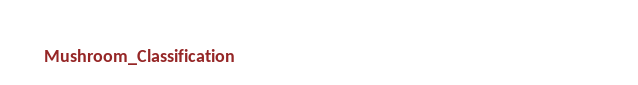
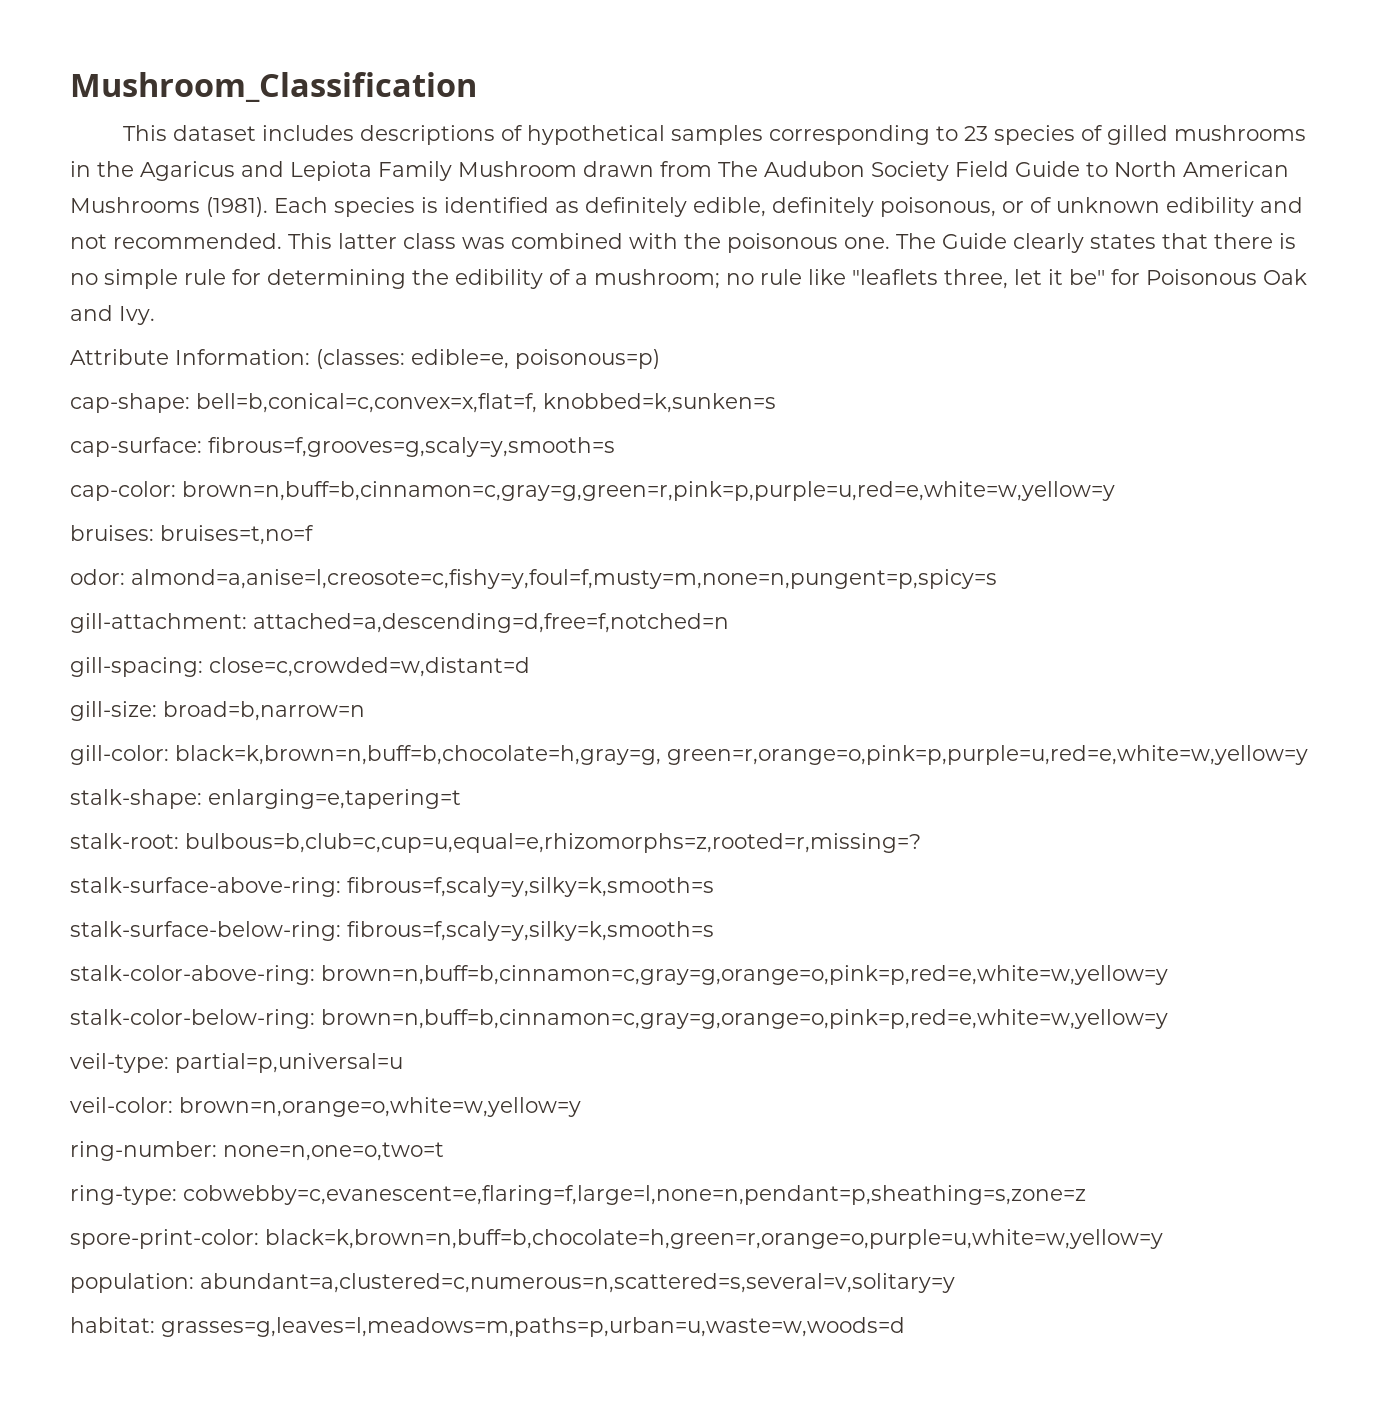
+ This dataset includes descriptions of hypothetical samples corresponding to 23 species of gilled mushrooms in the Agaricus and Lepiota Family Mushroom drawn from The Audubon Society Field Guide to North American Mushrooms (1981). Each species is identified as definitely edible, definitely poisonous, or of unknown edibility and not recommended. This latter class was combined with the poisonous one. The Guide clearly states that there is no simple rule for determining the edibility of a mushroom; no rule like "leaflets three, let it be'' for Poisonous Oak and Ivy.
+ Attribute Information: (classes: edible=e, poisonous=p)
+ cap-shape: bell=b,conical=c,convex=x,flat=f, knobbed=k,sunken=s
+ cap-surface: fibrous=f,grooves=g,scaly=y,smooth=s
+ cap-color: brown=n,buff=b,cinnamon=c,gray=g,green=r,pink=p,purple=u,red=e,white=w,yellow=y
+ bruises: bruises=t,no=f
+ odor: almond=a,anise=l,creosote=c,fishy=y,foul=f,musty=m,none=n,pungent=p,spicy=s
+ gill-attachment: attached=a,descending=d,free=f,notched=n
+ gill-spacing: close=c,crowded=w,distant=d
+ gill-size: broad=b,narrow=n
+ gill-color: black=k,brown=n,buff=b,chocolate=h,gray=g, green=r,orange=o,pink=p,purple=u,red=e,white=w,yellow=y
+ stalk-shape: enlarging=e,tapering=t
+ stalk-root: bulbous=b,club=c,cup=u,equal=e,rhizomorphs=z,rooted=r,missing=?
+ stalk-surface-above-ring: fibrous=f,scaly=y,silky=k,smooth=s
+ stalk-surface-below-ring: fibrous=f,scaly=y,silky=k,smooth=s
+ stalk-color-above-ring: brown=n,buff=b,cinnamon=c,gray=g,orange=o,pink=p,red=e,white=w,yellow=y
+ stalk-color-below-ring: brown=n,buff=b,cinnamon=c,gray=g,orange=o,pink=p,red=e,white=w,yellow=y
+ veil-type: partial=p,universal=u
+ veil-color: brown=n,orange=o,white=w,yellow=y
+ ring-number: none=n,one=o,two=t
+ ring-type: cobwebby=c,evanescent=e,flaring=f,large=l,none=n,pendant=p,sheathing=s,zone=z
+ spore-print-color: black=k,brown=n,buff=b,chocolate=h,green=r,orange=o,purple=u,white=w,yellow=y
+ population: abundant=a,clustered=c,numerous=n,scattered=s,several=v,solitary=y
+ habitat: grasses=g,leaves=l,meadows=m,paths=p,urban=u,waste=w,woods=d

